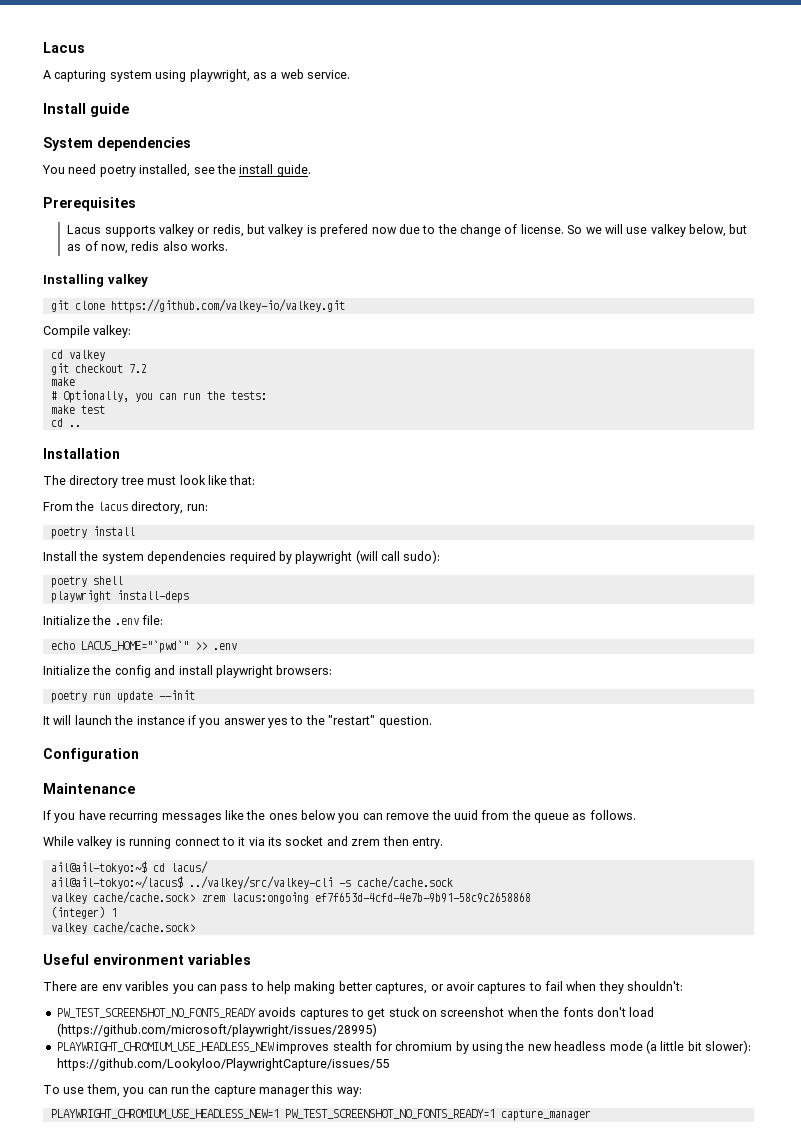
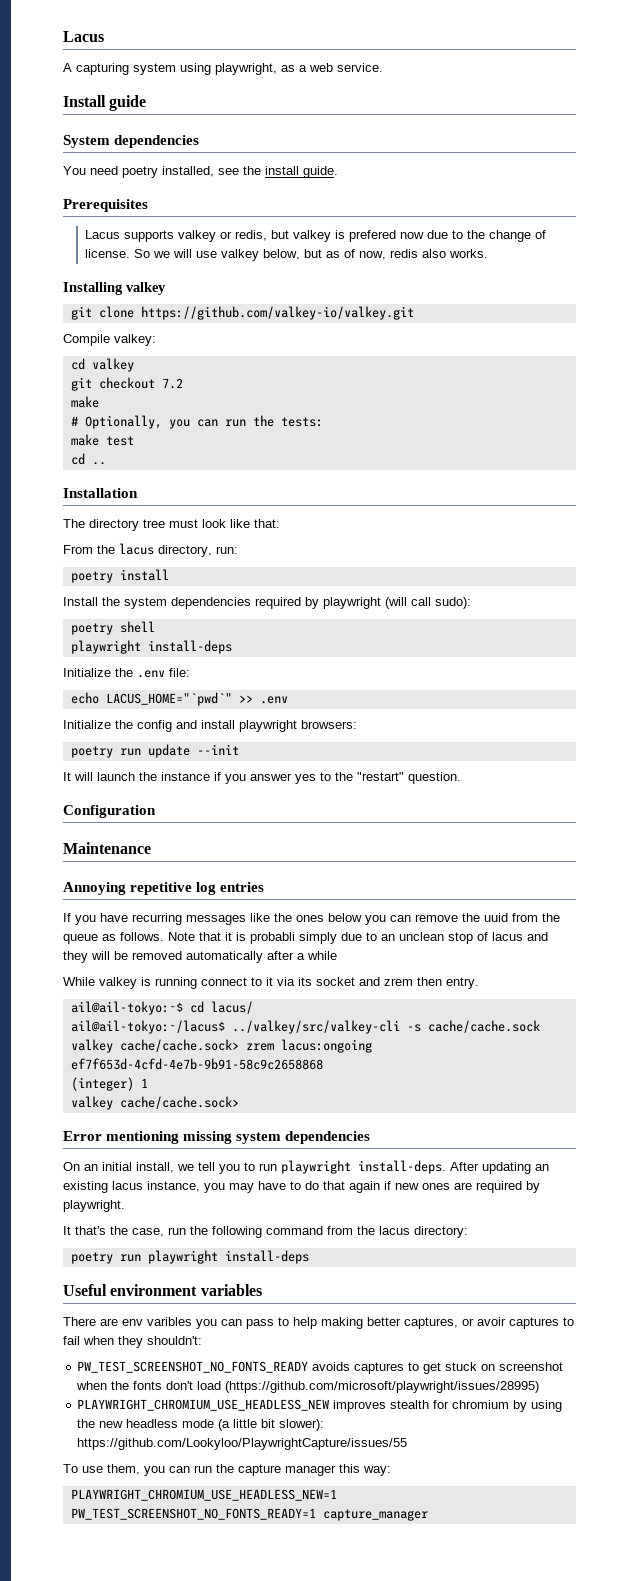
+ Annoying repetitive log entries
+ Note that it is probabli simply due to an unclean stop of lacus and they will be removed automatically after a while
+ Error mentioning missing system dependencies
+ On an initial install, we tell you to run playwright install-deps. After updating an existing lacus instance, you may have to do that again if new ones are required by playwright.
+ It that's the case, run the following command from the lacus directory:
+ poetry run playwright install-deps

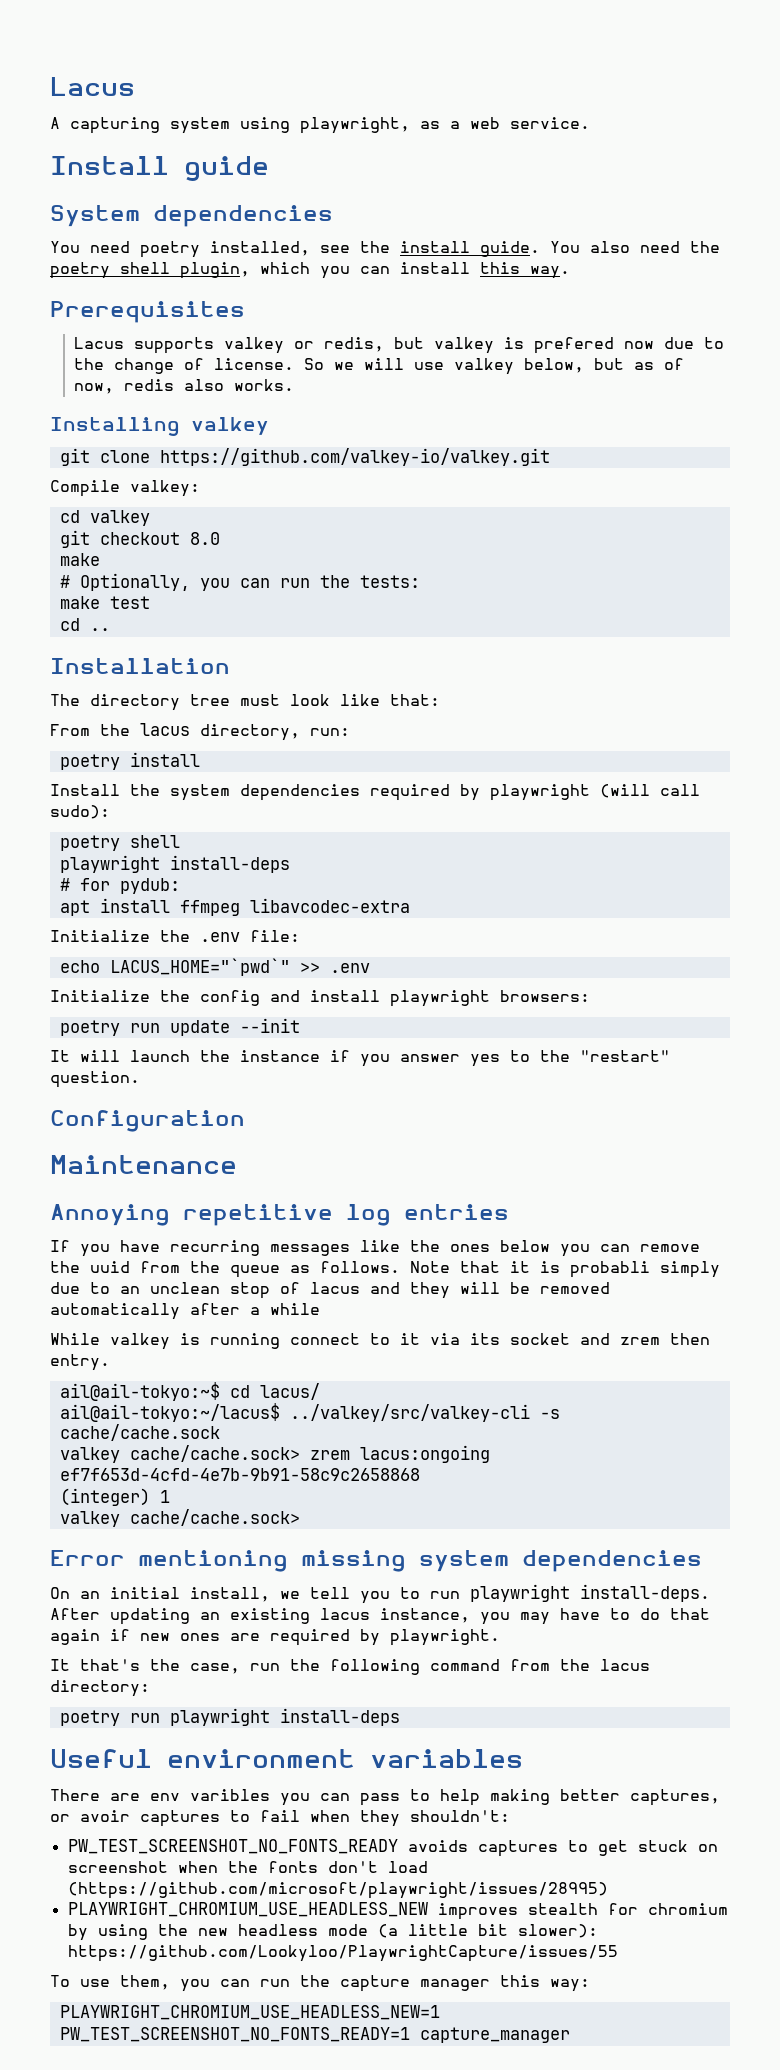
+ You also need the poetry shell plugin, which you can install this way.
- git checkout 7.2
+ git checkout 8.0
+ # for pydub:
+ apt install ffmpeg libavcodec-extra

